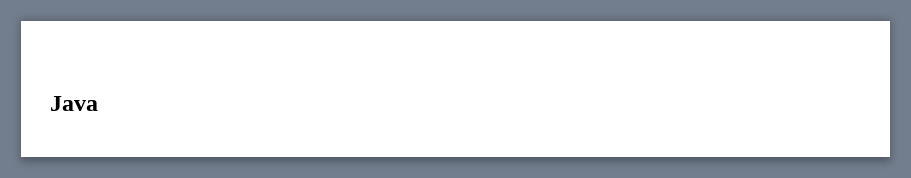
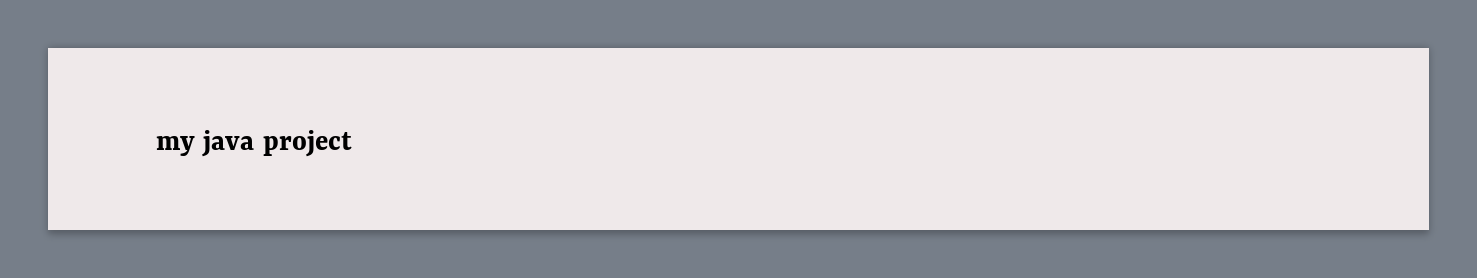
- Java
+ my java project

